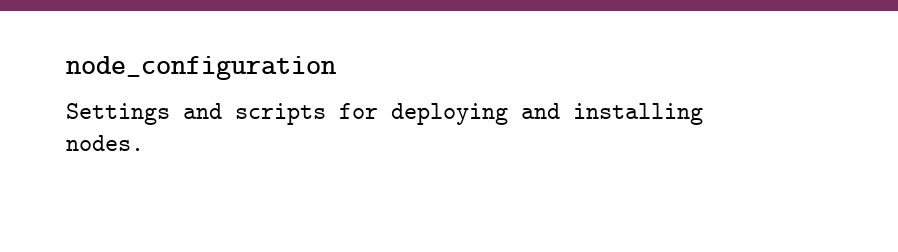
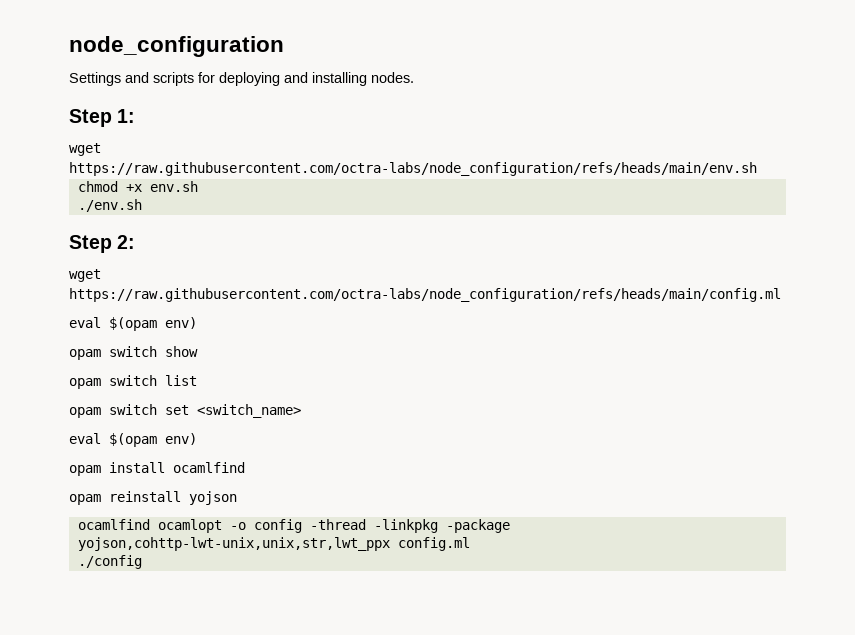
+ Step 1:
+ wget https://raw.githubusercontent.com/octra-labs/node_configuration/refs/heads/main/env.sh
+ chmod +x env.sh
+ ./env.sh
+ Step 2:
+ wget https://raw.githubusercontent.com/octra-labs/node_configuration/refs/heads/main/config.ml
+ eval $(opam env)
+ opam switch show
+ opam switch list
+ opam switch set <switch_name>
+ eval $(opam env)
+ opam install ocamlfind
+ opam reinstall yojson
+ ocamlfind ocamlopt -o config -thread -linkpkg -package yojson,cohttp-lwt-unix,unix,str,lwt_ppx config.ml
+ ./config

